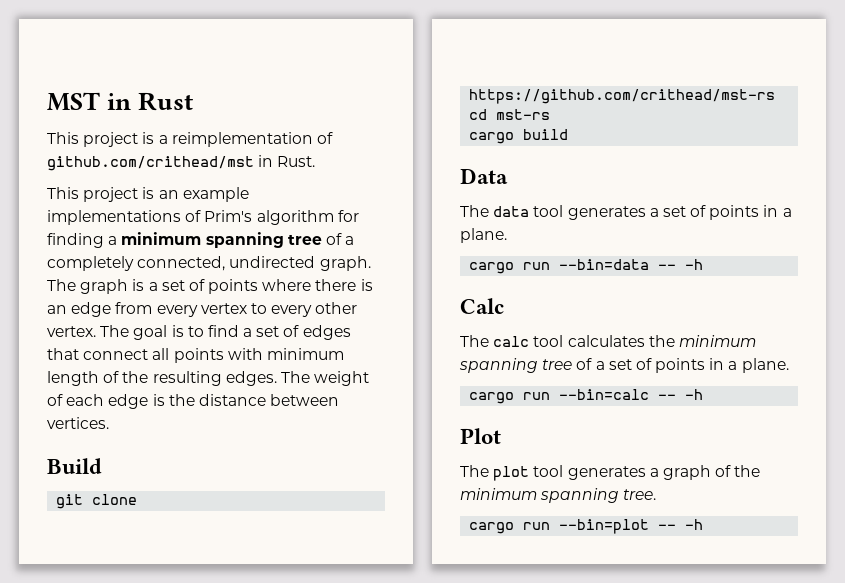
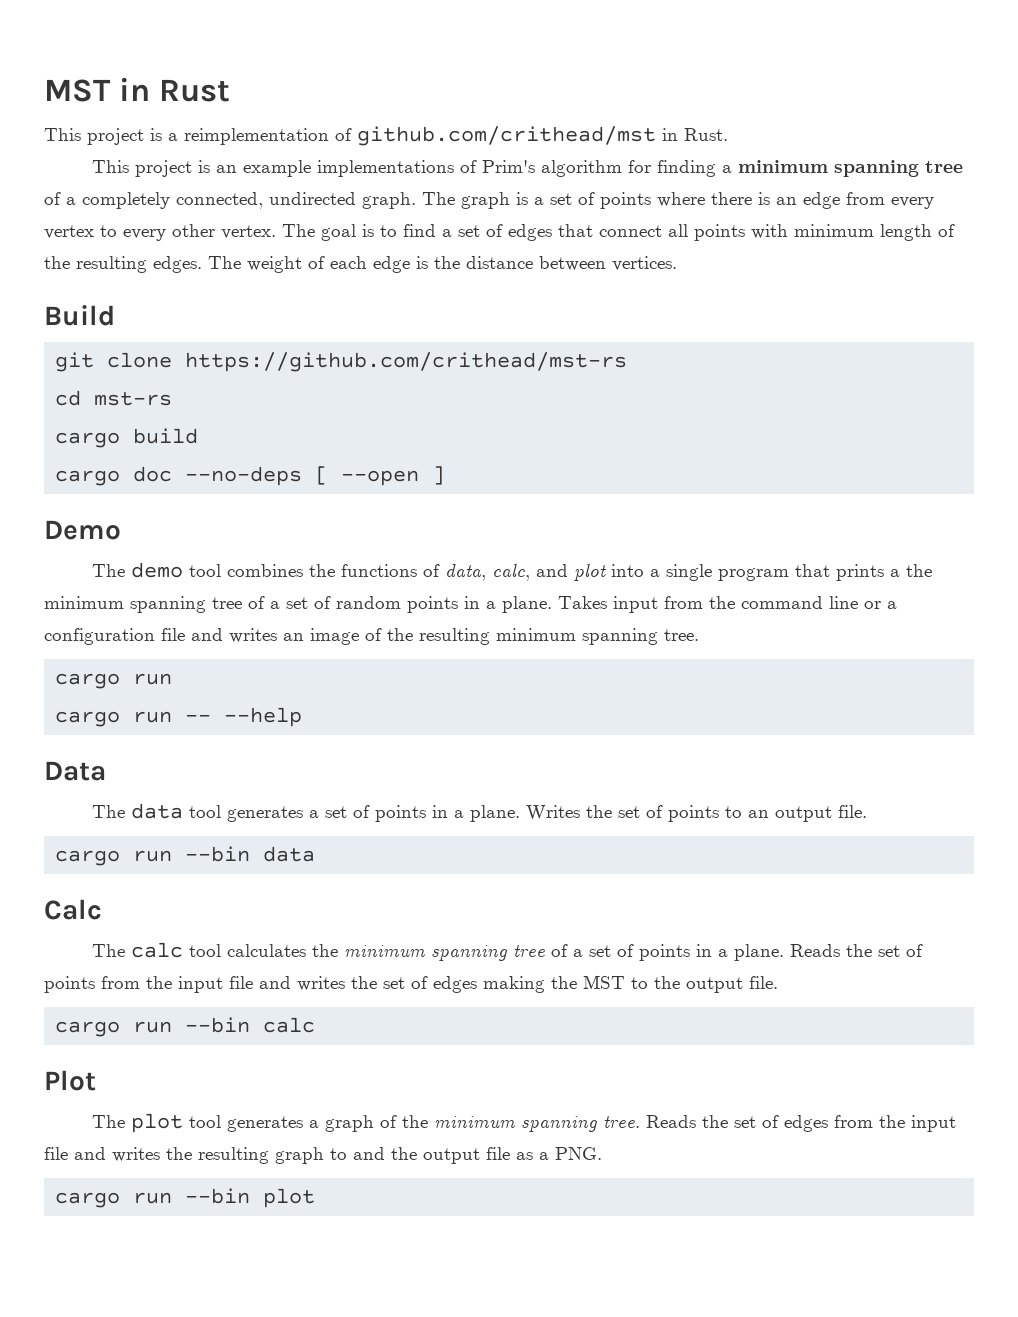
+ cargo doc --no-deps [ --open ]
+ Demo
+ The demo tool combines the functions of data, calc, and plot into a single program that prints a the minimum spanning tree of a set of random points in a plane. Takes input from the command line or a configuration file and writes an image of the resulting minimum spanning tree.
+ cargo run
+ cargo run -- --help
- The data tool generates a set of points in a plane.
- cargo run --bin=data -- -h
+ The data tool generates a set of points in a plane. Writes the set of points to an output file.
+ cargo run --bin data
- The calc tool calculates the minimum spanning tree of a set of points in a plane.
- cargo run --bin=calc -- -h
+ The calc tool calculates the minimum spanning tree of a set of points in a plane. Reads the set of points from the input file and writes the set of edges making the MST to the output file.
+ cargo run --bin calc
- The plot tool generates a graph of the minimum spanning tree.
- cargo run --bin=plot -- -h
+ The plot tool generates a graph of the minimum spanning tree. Reads the set of edges from the input file and writes the resulting graph to and the output file as a PNG.
+ cargo run --bin plot

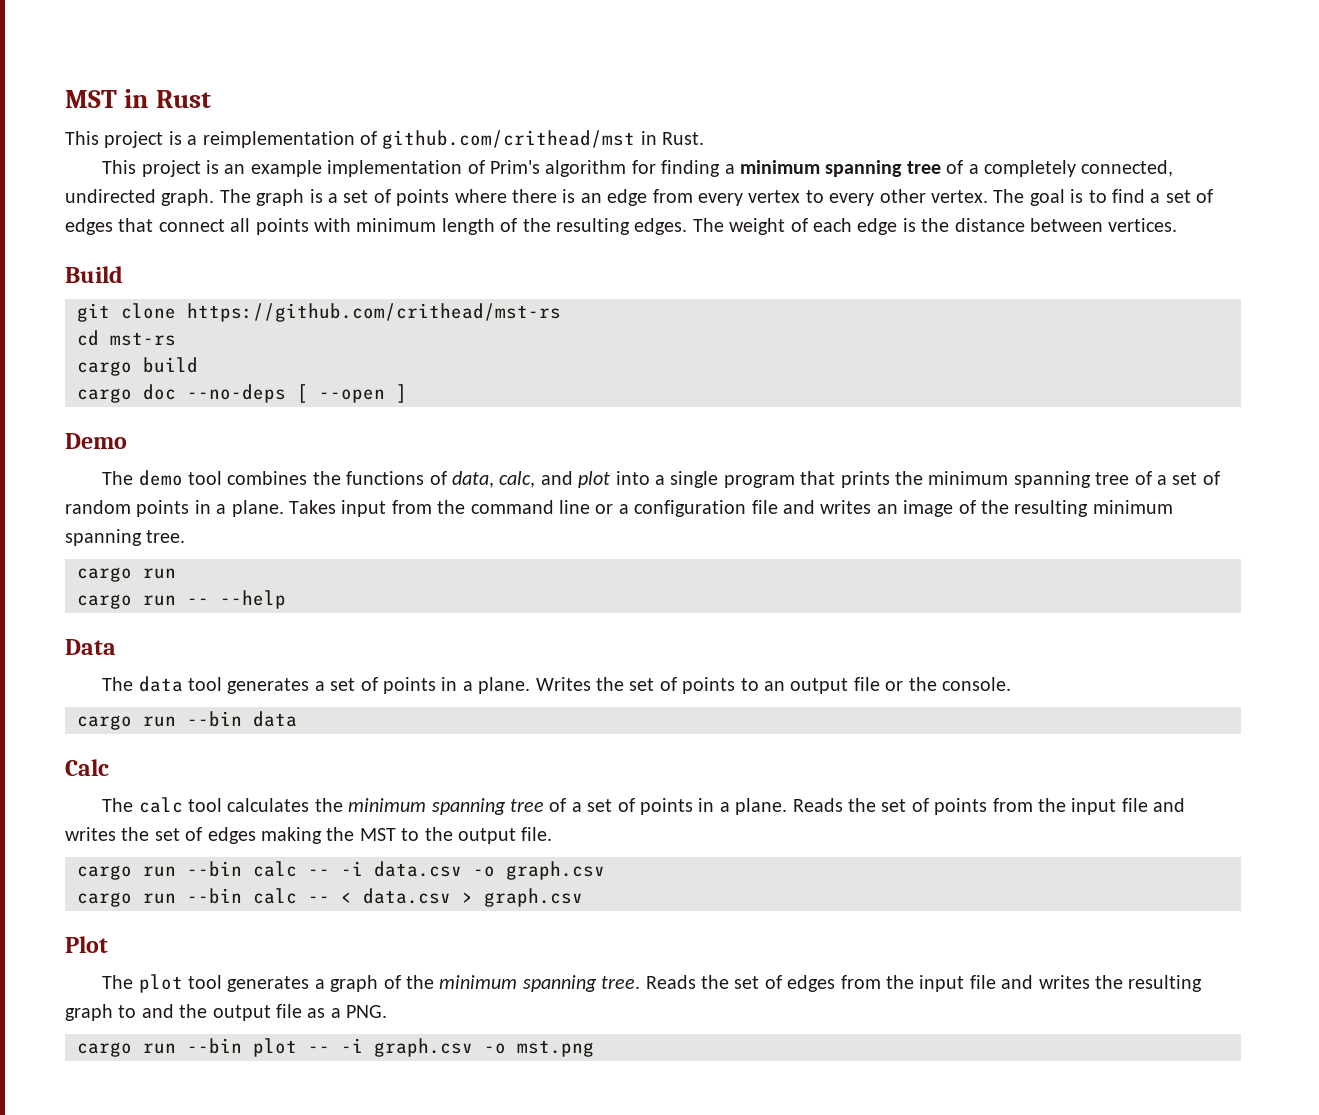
- This project is an example implementations of Prim's algorithm for finding a minimum spanning tree of a completely connected, undirected graph.
+ This project is an example implementation of Prim's algorithm for finding a minimum spanning tree of a completely connected, undirected graph.
- The demo tool combines the functions of data, calc, and plot into a single program that prints a the minimum spanning tree of a set of random points in a plane.
+ The demo tool combines the functions of data, calc, and plot into a single program that prints the minimum spanning tree of a set of random points in a plane.
- Writes the set of points to an output file.
+ Writes the set of points to an output file or the console.
- cargo run --bin calc
+ cargo run --bin calc -- -i data.csv -o graph.csv
+ cargo run --bin calc -- < data.csv > graph.csv
- cargo run --bin plot
+ cargo run --bin plot -- -i graph.csv -o mst.png

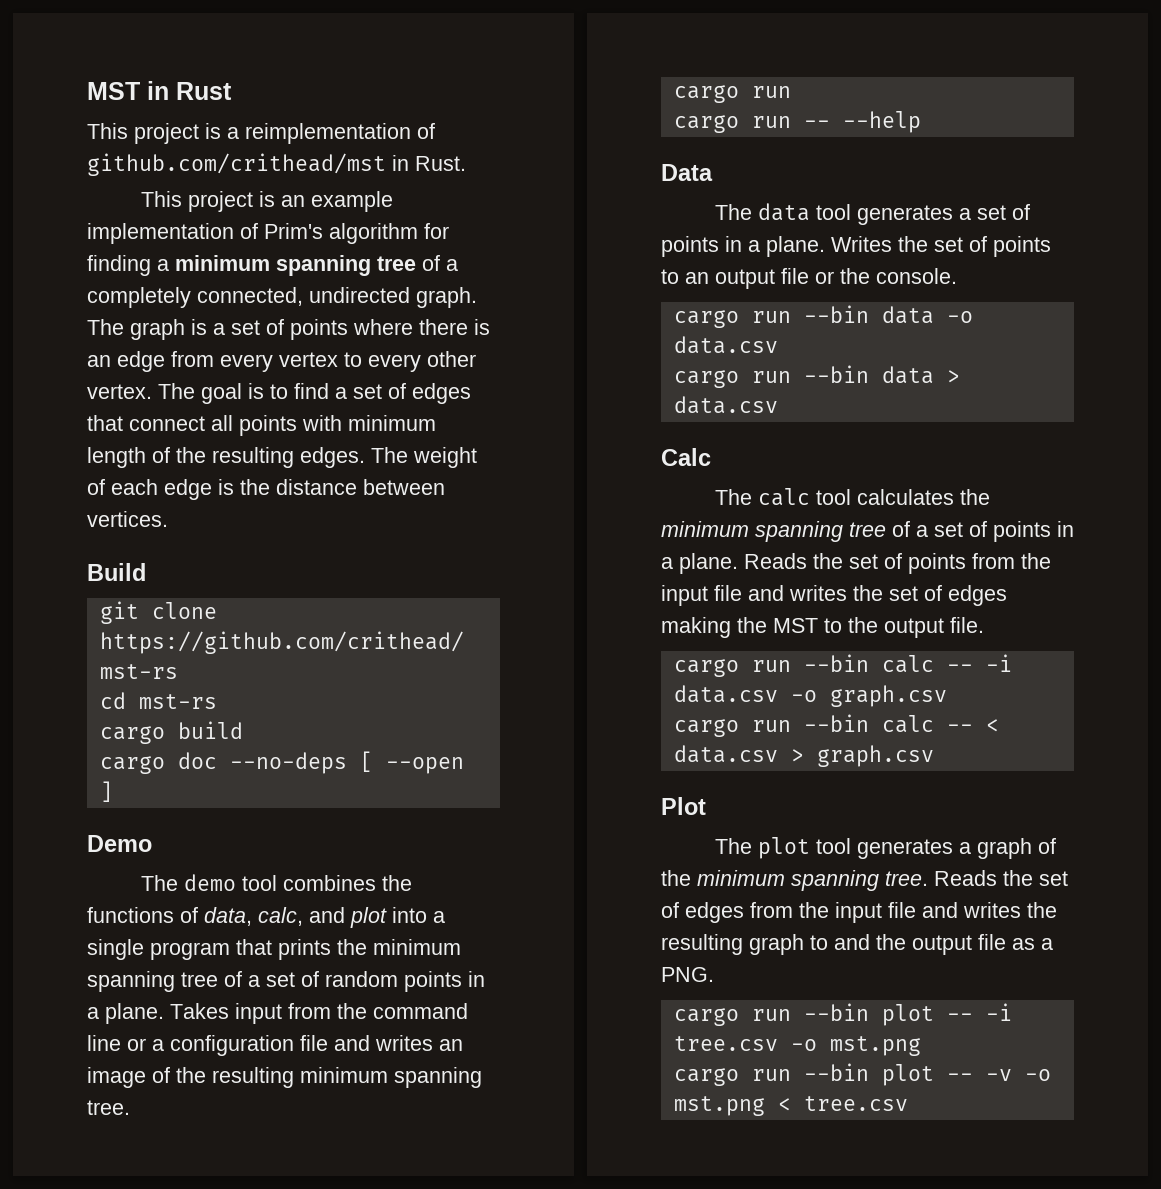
- cargo run --bin data
+ cargo run --bin data -o data.csv
+ cargo run --bin data > data.csv
- cargo run --bin plot -- -i graph.csv -o mst.png
+ cargo run --bin plot -- -i tree.csv -o mst.png
+ cargo run --bin plot -- -v -o mst.png < tree.csv

